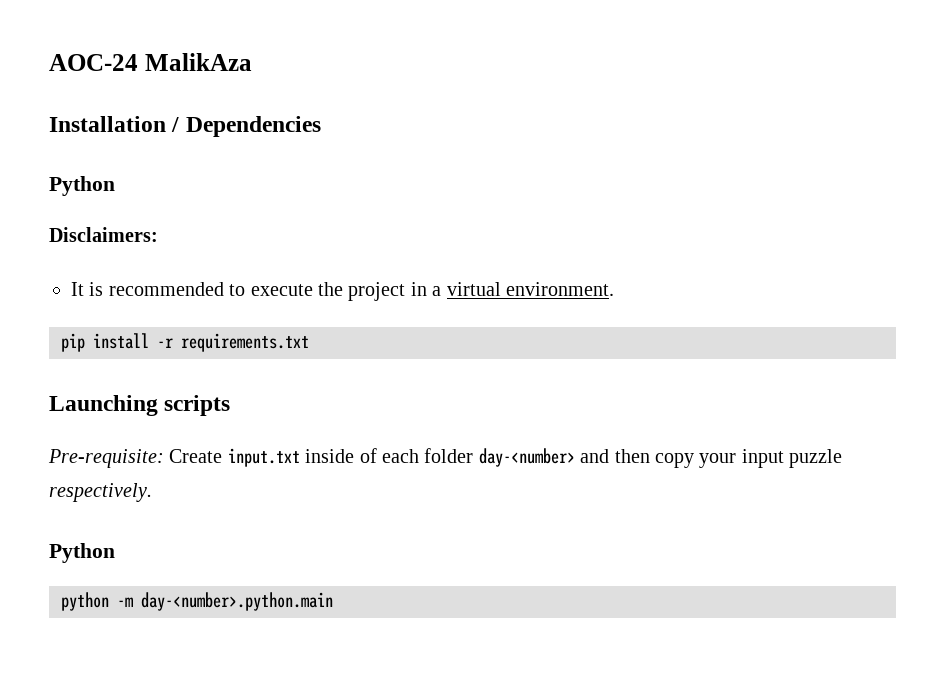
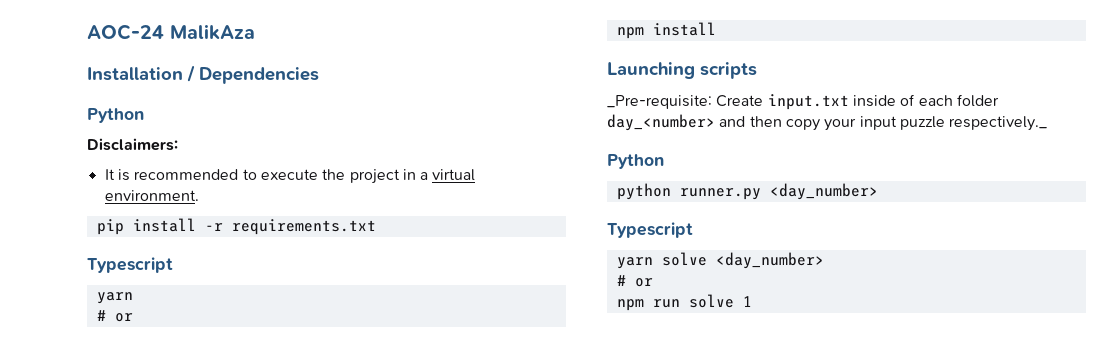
  pip install -r requirements.txt
+ Typescript
+ yarn
+ # or
+ npm install
- Pre-requisite: Create input.txt inside of each folder day-<number> and then copy your input puzzle respectively.
+ _Pre-requisite: Create input.txt inside of each folder day_<number> and then copy your input puzzle respectively._
- python -m day-<number>.python.main
+ python runner.py <day_number>
+ Typescript
+ yarn solve <day_number>
+ # or
+ npm run solve 1

